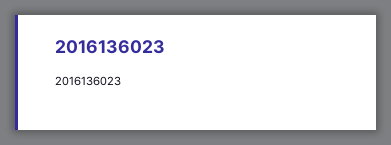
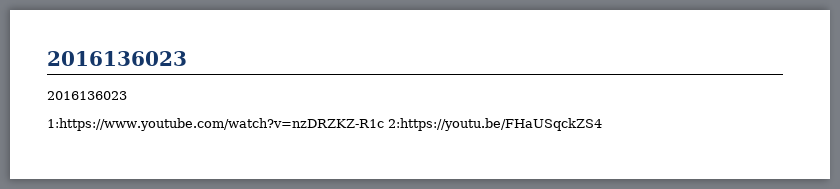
+ 1:https://www.youtube.com/watch?v=nzDRZKZ-R1c 2:https://youtu.be/FHaUSqckZS4

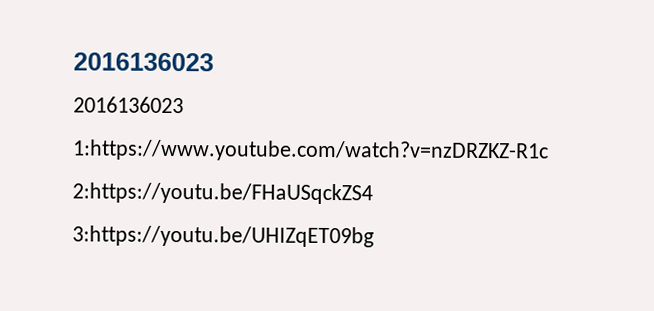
- 1:https://www.youtube.com/watch?v=nzDRZKZ-R1c 2:https://youtu.be/FHaUSqckZS4
+ 1:https://www.youtube.com/watch?v=nzDRZKZ-R1c
+ 2:https://youtu.be/FHaUSqckZS4
+ 3:https://youtu.be/UHIZqET09bg

